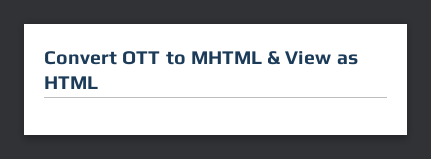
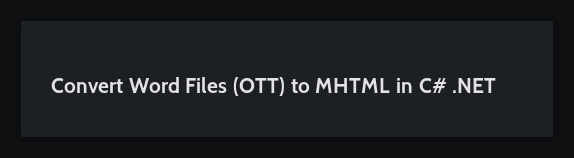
- Convert OTT to MHTML & View as HTML
+ Convert Word Files (OTT) to MHTML in C# .NET

